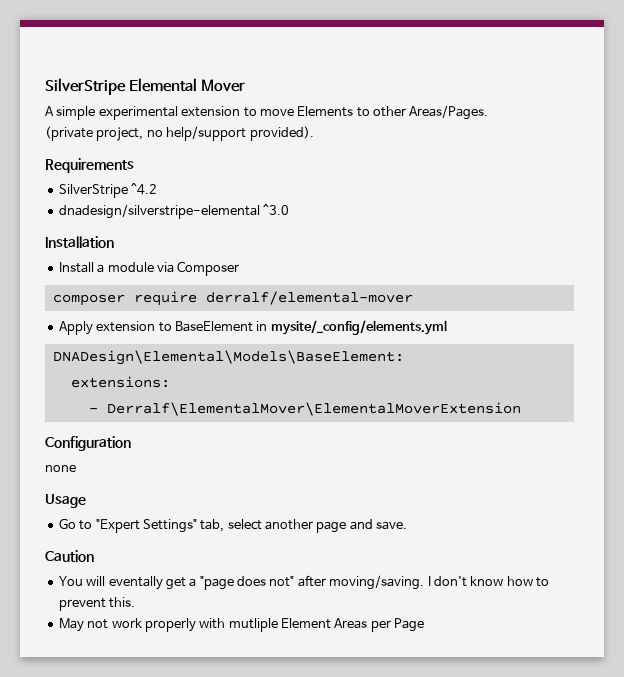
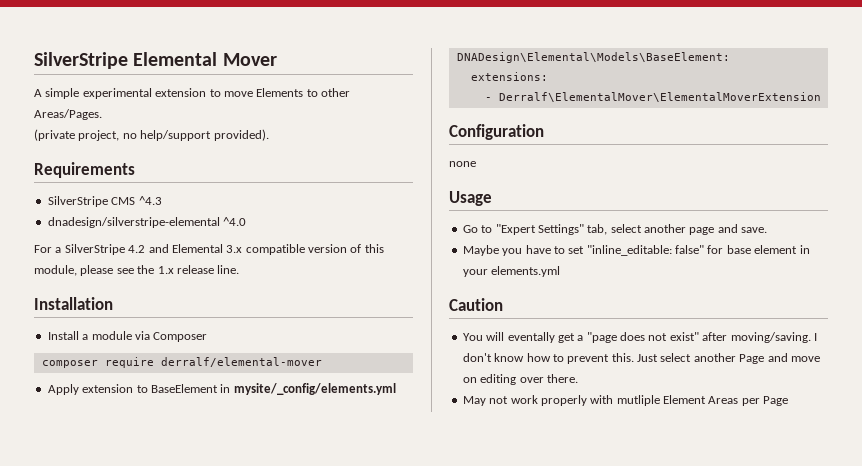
- SilverStripe ^4.2
+ SilverStripe CMS ^4.3
- dnadesign/silverstripe-elemental ^3.0
+ dnadesign/silverstripe-elemental ^4.0
+ For a SilverStripe 4.2 and Elemental 3.x compatible version of this module, please see the 1.x release line.
+ Maybe you have to set "inline_editable: false" for base element in your elements.yml
- You will eventally get a "page does not" after moving/saving.
+ You will eventally get a "page does not exist" after moving/saving.
+ Just select another Page and move on editing over there.

